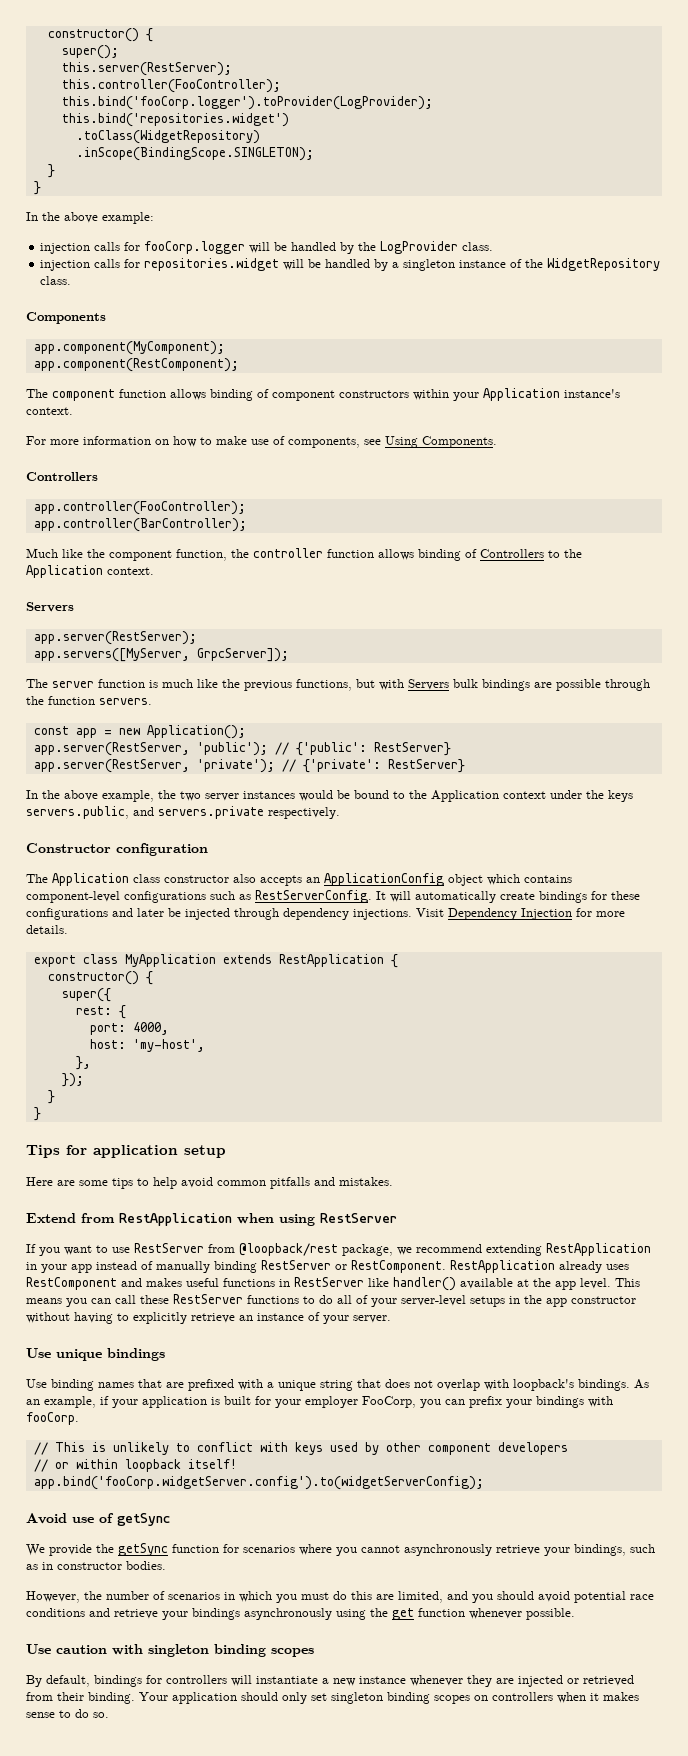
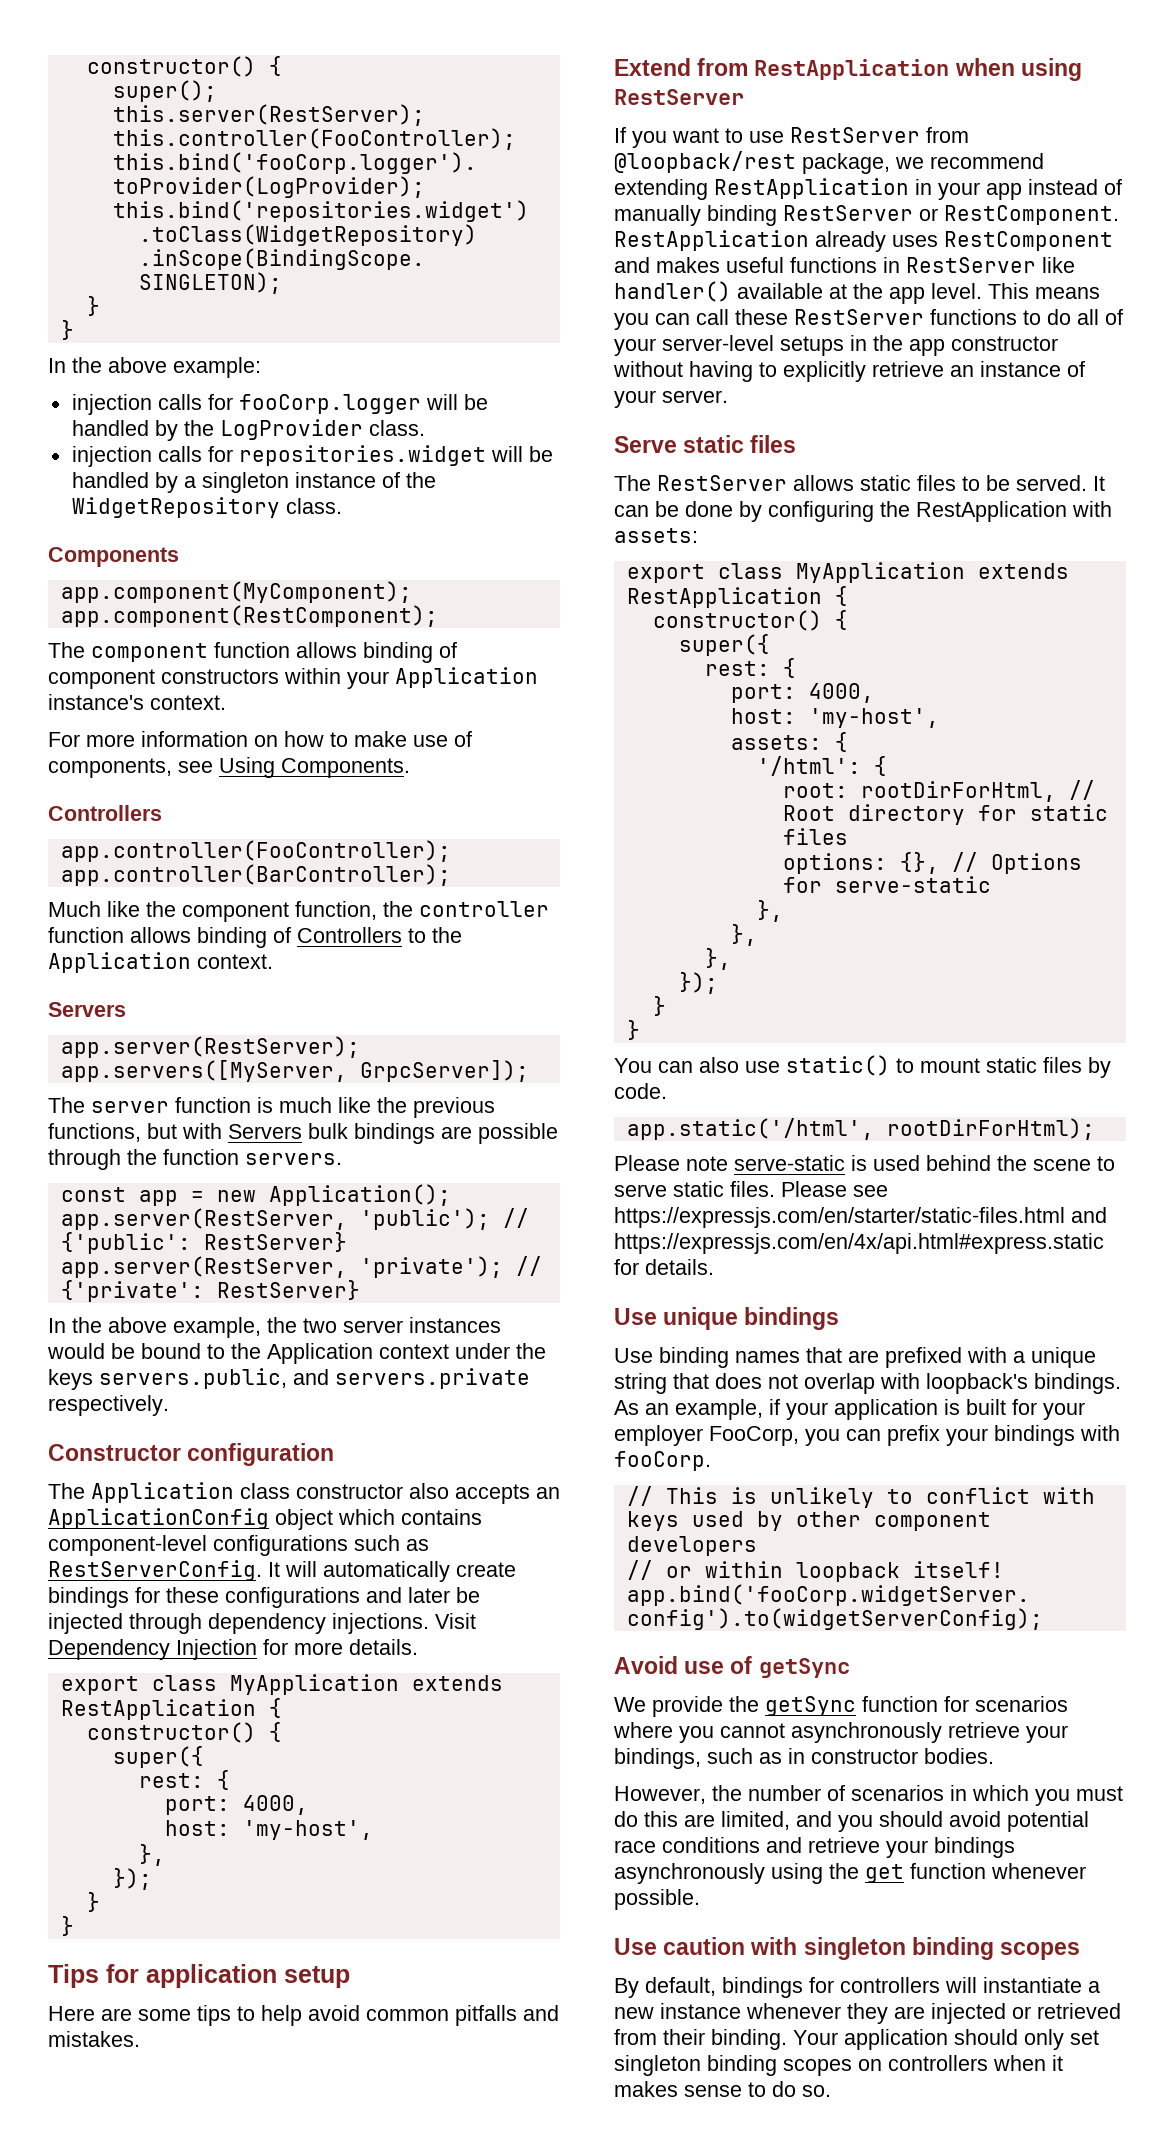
+ Serve static files
+ The RestServer allows static files to be served. It can be done by configuring the RestApplication with assets:
+ export class MyApplication extends RestApplication {
+ constructor() {
+ super({
+ rest: {
+ port: 4000,
+ host: 'my-host',
+ assets: {
+ '/html': {
+ root: rootDirForHtml, // Root directory for static files
+ options: {}, // Options for serve-static
+ },
+ },
+ },
+ });
+ }
+ }
+ You can also use static() to mount static files by code.
+ app.static('/html', rootDirForHtml);
+ Please note serve-static is used behind the scene to serve static files. Please see https://expressjs.com/en/starter/static-files.html and https://expressjs.com/en/4x/api.html#express.static for details.

